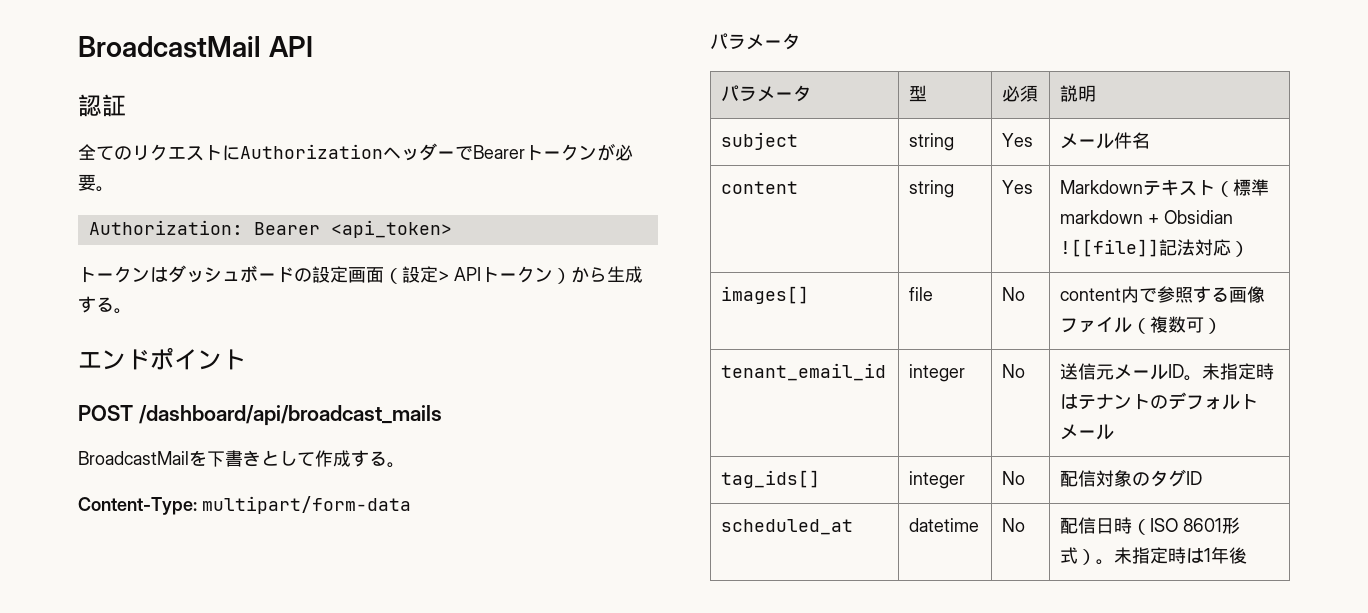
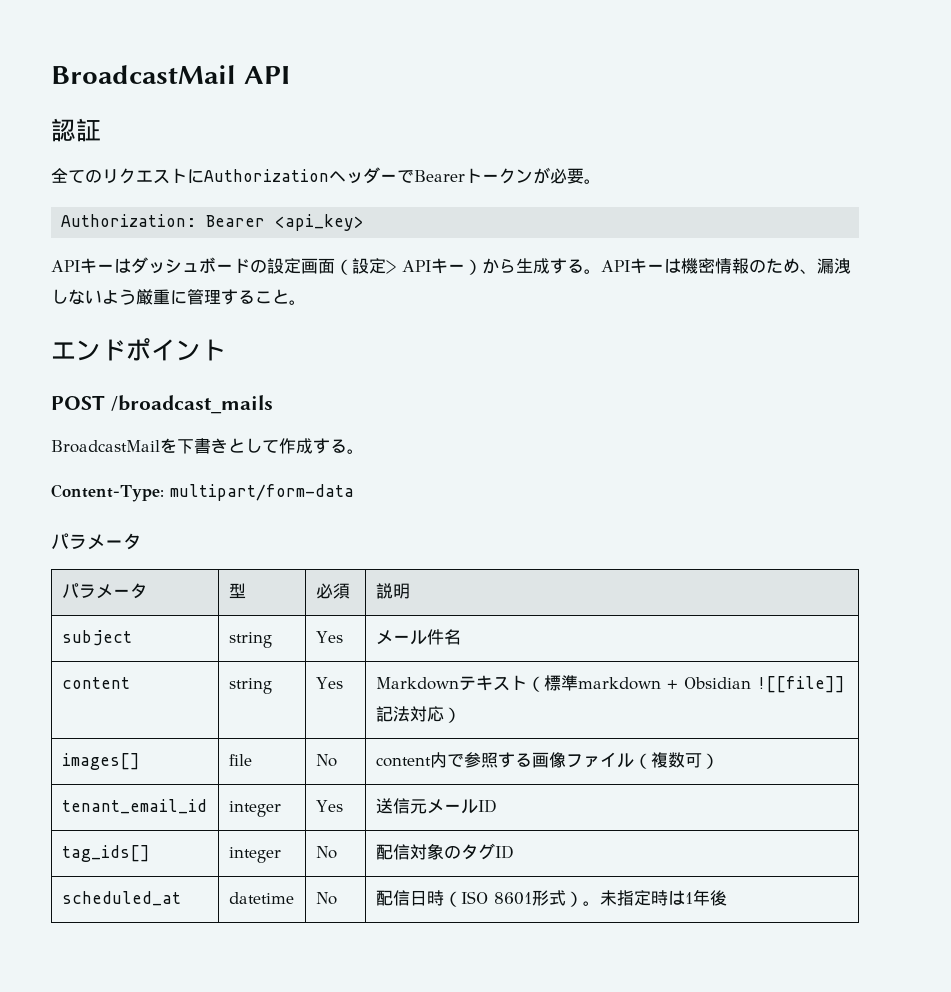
- Authorization: Bearer <api_token>
- トークンはダッシュボードの設定画面（設定> APIトークン）から生成する。
+ Authorization: Bearer <api_key>
+ APIキーはダッシュボードの設定画面（設定> APIキー）から生成する。APIキーは機密情報のため、漏洩しないよう厳重に管理すること。
- POST /dashboard/api/broadcast_mails
+ POST /broadcast_mails
- tenant_email_id | integer | No | 送信元メールID。未指定時はテナントのデフォルトメール
+ tenant_email_id | integer | Yes | 送信元メールID

